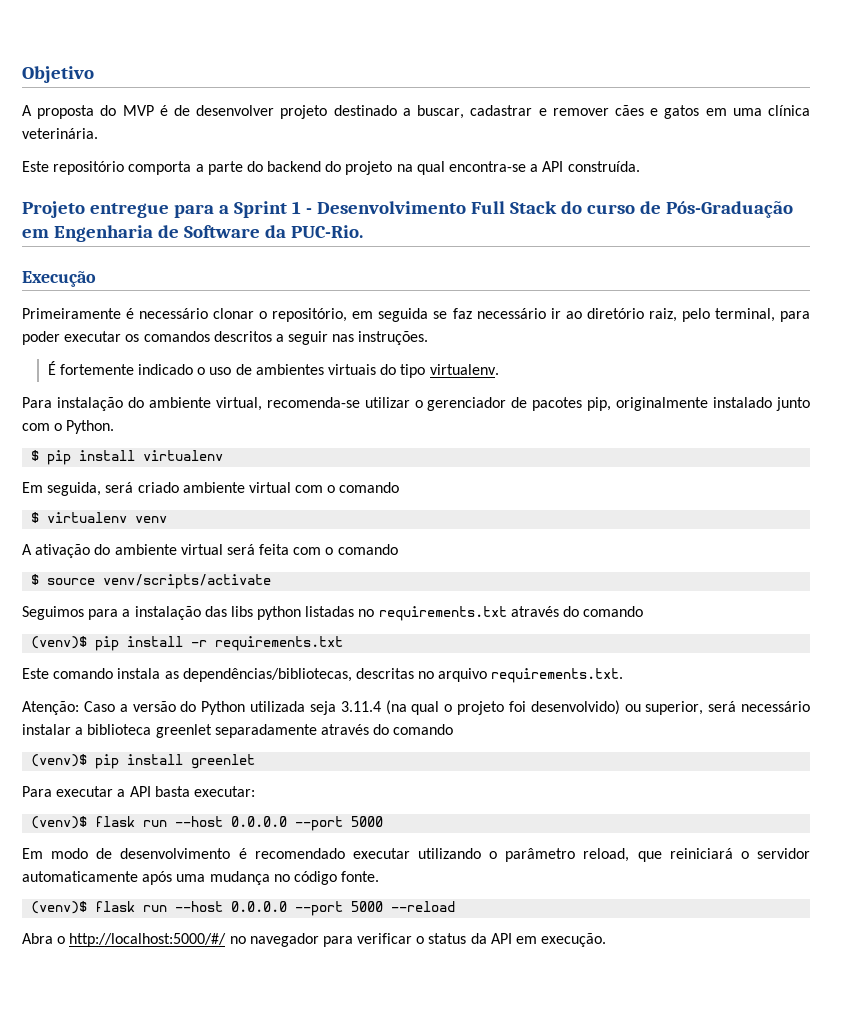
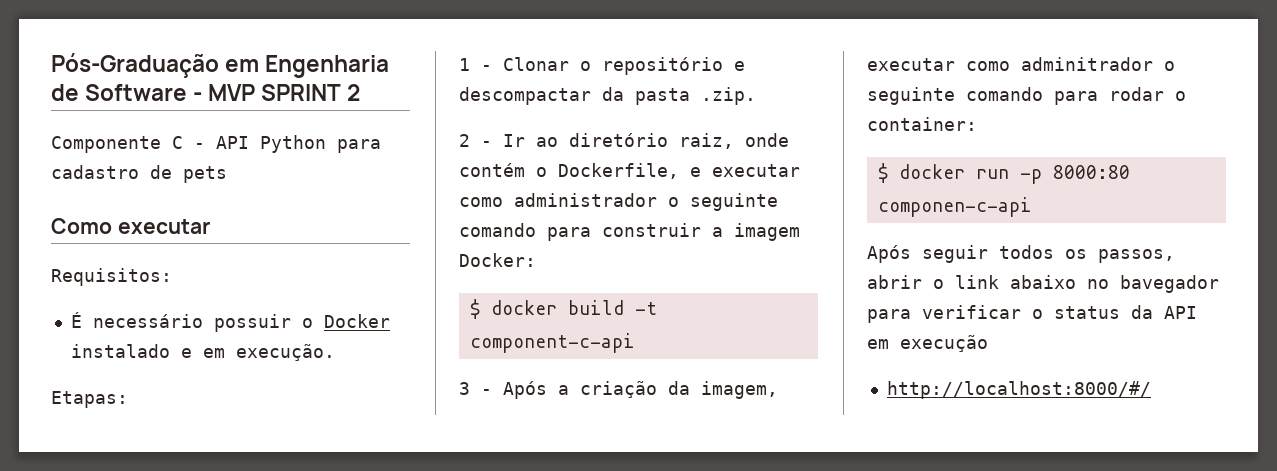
- Objetivo
- A proposta do MVP é de desenvolver projeto destinado a buscar, cadastrar e remover cães e gatos em uma clínica veterinária.
- Este repositório comporta a parte do backend do projeto na qual encontra-se a API construída.
- Projeto entregue para a Sprint 1 - Desenvolvimento Full Stack do curso de Pós-Graduação em Engenharia de Software da PUC-Rio.
- Execução
- Primeiramente é necessário clonar o repositório, em seguida se faz necessário ir ao diretório raiz, pelo terminal, para poder executar os comandos descritos a seguir nas instruções.
- É fortemente indicado o uso de ambientes virtuais do tipo virtualenv.
- Para instalação do ambiente virtual, recomenda-se utilizar o gerenciador de pacotes pip, originalmente instalado junto com o Python.
- $ pip install virtualenv
- Em seguida, será criado ambiente virtual com o comando
- $ virtualenv venv
- A ativação do ambiente virtual será feita com o comando
- $ source venv/scripts/activate
- Seguimos para a instalação das libs python listadas no requirements.txt através do comando
- (venv)$ pip install -r requirements.txt
- Este comando instala as dependências/bibliotecas, descritas no arquivo requirements.txt.
- Atenção: Caso a versão do Python utilizada seja 3.11.4 (na qual o projeto foi desenvolvido) ou superior, será necessário instalar a biblioteca greenlet separadamente através do comando
- (venv)$ pip install greenlet
- Para executar a API basta executar:
- (venv)$ flask run --host 0.0.0.0 --port 5000
- Em modo de desenvolvimento é recomendado executar utilizando o parâmetro reload, que reiniciará o servidor automaticamente após uma mudança no código fonte.
- (venv)$ flask run --host 0.0.0.0 --port 5000 --reload
- Abra o http://localhost:5000/#/ no navegador para verificar o status da API em execução.
+ Pós-Graduação em Engenharia de Software - MVP SPRINT 2
+ Componente C - API Python para cadastro de pets
+ Como executar
+ Requisitos:
+ É necessário possuir o Docker instalado e em execução.
+ Etapas:
+ 1 - Clonar o repositório e descompactar da pasta .zip.
+ 2 - Ir ao diretório raiz, onde contém o Dockerfile, e executar como administrador o seguinte comando para construir a imagem Docker:
+ $ docker build -t component-c-api
+ 3 - Após a criação da imagem, executar como adminitrador o seguinte comando para rodar o container:
+ $ docker run -p 8000:80 componen-c-api
+ Após seguir todos os passos, abrir o link abaixo no bavegador para verificar o status da API em execução
+ http://localhost:8000/#/

